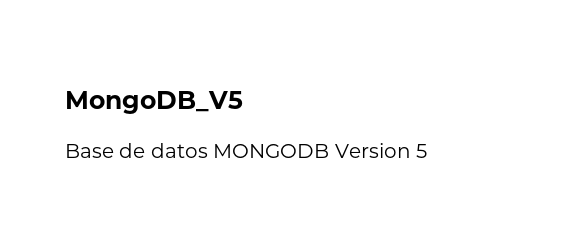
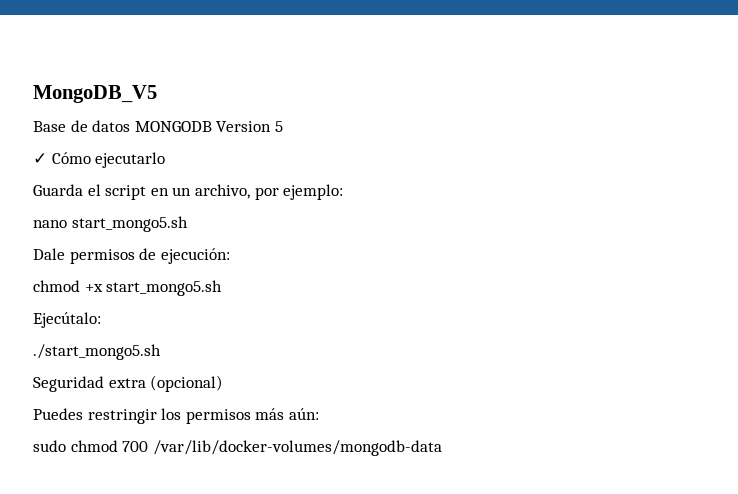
+ ✓ Cómo ejecutarlo
+ Guarda el script en un archivo, por ejemplo:
+ nano start_mongo5.sh
+ Dale permisos de ejecución:
+ chmod +x start_mongo5.sh
+ Ejecútalo:
+ ./start_mongo5.sh
+ Seguridad extra (opcional)
+ Puedes restringir los permisos más aún:
+ sudo chmod 700 /var/lib/docker-volumes/mongodb-data

